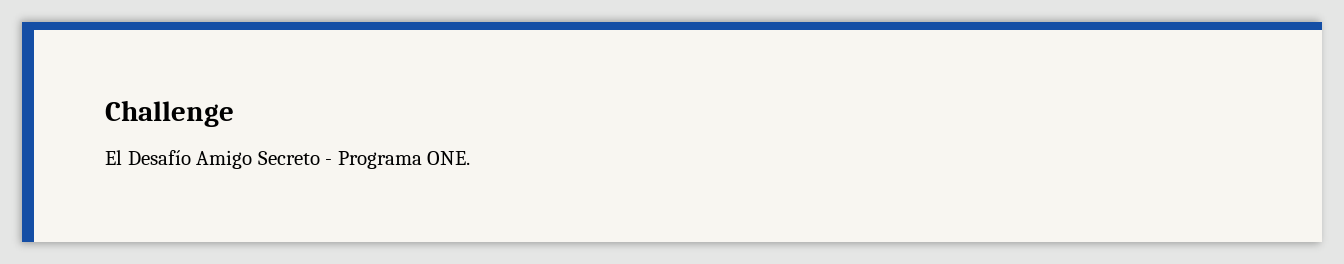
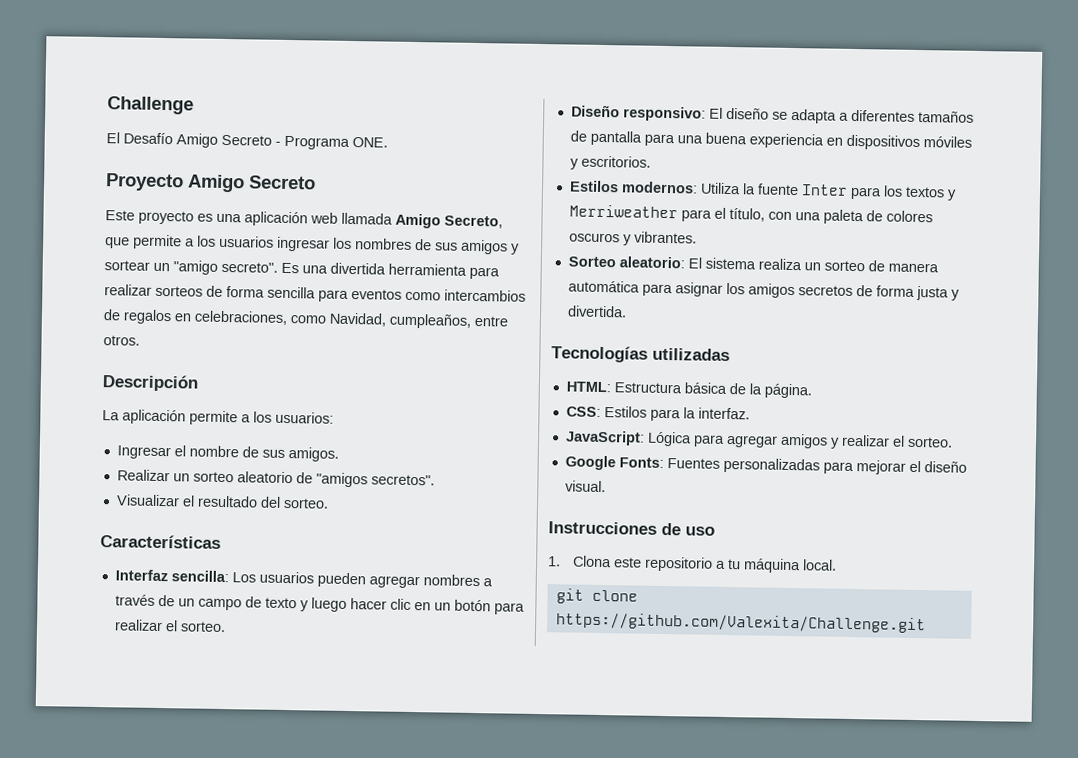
+ Proyecto Amigo Secreto
+ Este proyecto es una aplicación web llamada Amigo Secreto, que permite a los usuarios ingresar los nombres de sus amigos y sortear un "amigo secreto". Es una divertida herramienta para realizar sorteos de forma sencilla para eventos como intercambios de regalos en celebraciones, como Navidad, cumpleaños, entre otros.
+ Descripción
+ La aplicación permite a los usuarios:
+ Ingresar el nombre de sus amigos.
+ Realizar un sorteo aleatorio de "amigos secretos".
+ Visualizar el resultado del sorteo.
+ Características
+ Interfaz sencilla: Los usuarios pueden agregar nombres a través de un campo de texto y luego hacer clic en un botón para realizar el sorteo.
+ Diseño responsivo: El diseño se adapta a diferentes tamaños de pantalla para una buena experiencia en dispositivos móviles y escritorios.
+ Estilos modernos: Utiliza la fuente Inter para los textos y Merriweather para el título, con una paleta de colores oscuros y vibrantes.
+ Sorteo aleatorio: El sistema realiza un sorteo de manera automática para asignar los amigos secretos de forma justa y divertida.
+ Tecnologías utilizadas
+ HTML: Estructura básica de la página.
+ CSS: Estilos para la interfaz.
+ JavaScript: Lógica para agregar amigos y realizar el sorteo.
+ Google Fonts: Fuentes personalizadas para mejorar el diseño visual.
+ Instrucciones de uso
+ 1. Clona este repositorio a tu máquina local.
+ git clone https://github.com/Valexita/Challenge.git

